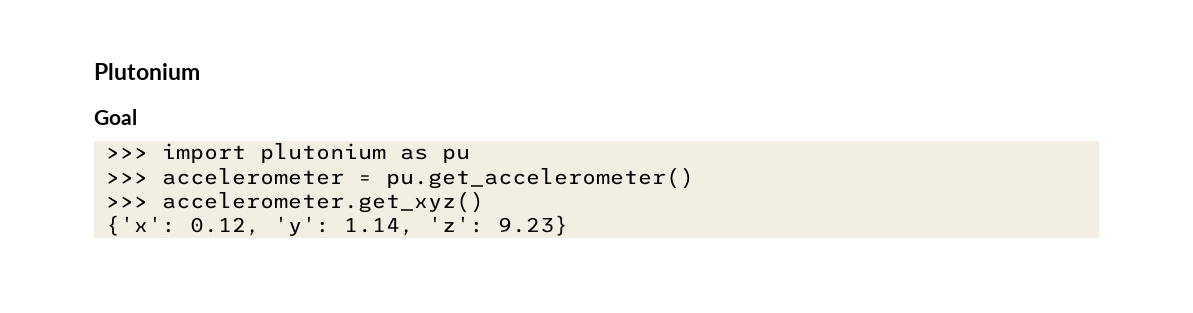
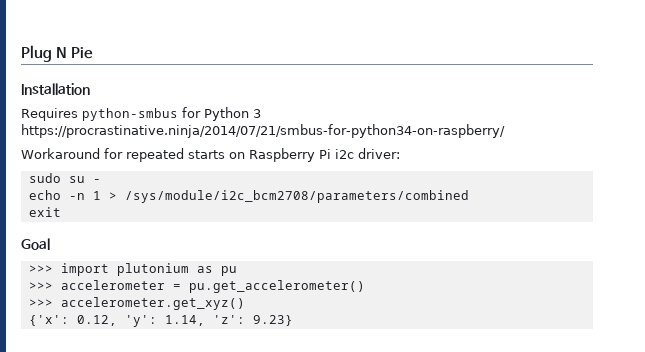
- Plutonium
+ Plug N Pie
+ Installation
+ Requires python-smbus for Python 3 https://procrastinative.ninja/2014/07/21/smbus-for-python34-on-raspberry/
+ Workaround for repeated starts on Raspberry Pi i2c driver:
+ sudo su -
+ echo -n 1 > /sys/module/i2c_bcm2708/parameters/combined
+ exit

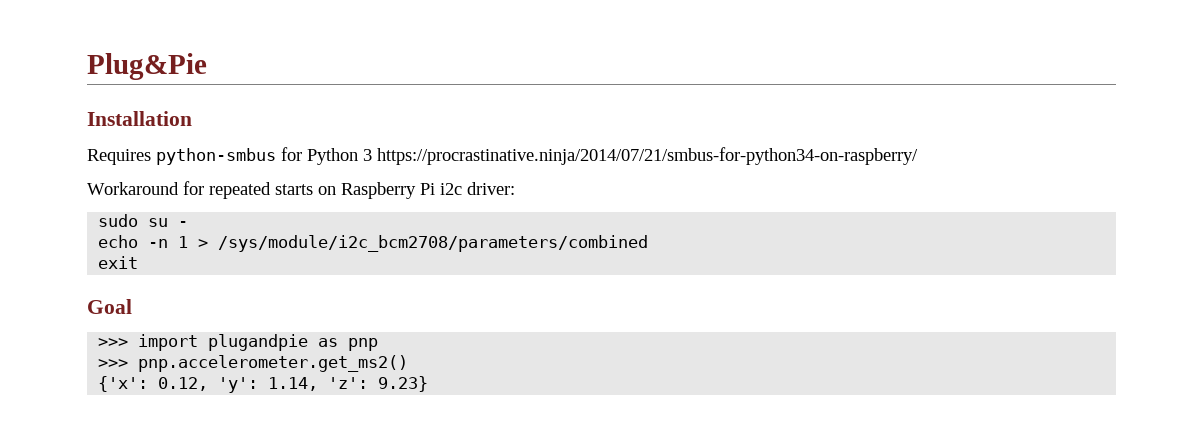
- Plug N Pie
+ Plug&Pie
- >>> import plutonium as pu
- >>> accelerometer = pu.get_accelerometer()
- >>> accelerometer.get_xyz()
+ >>> import plugandpie as pnp
+ >>> pnp.accelerometer.get_ms2()

